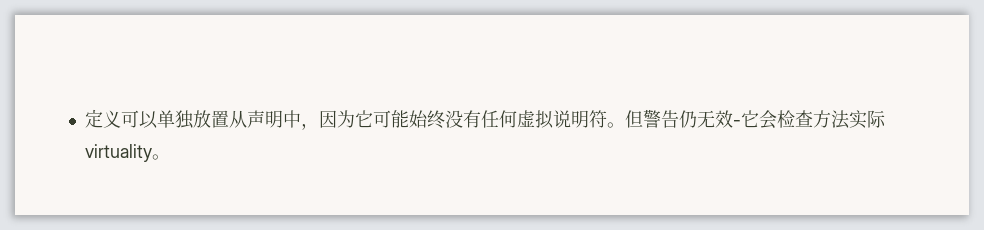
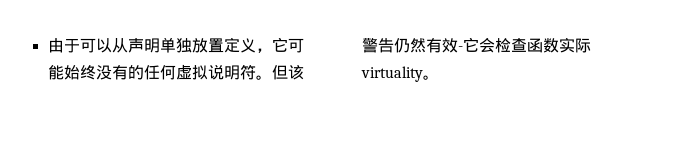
- 定义可以单独放置从声明中，因为它可能始终没有任何虚拟说明符。
+ 由于可以从声明单独放置定义，它可能始终没有的任何虚拟说明符。
- 但警告仍无效-它会检查方法实际virtuality。
+ 但该警告仍然有效-它会检查函数实际virtuality。

